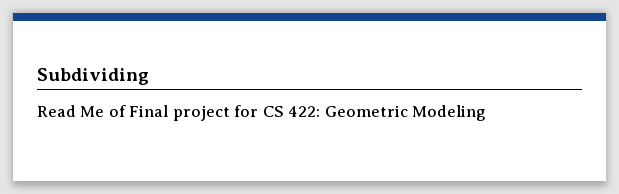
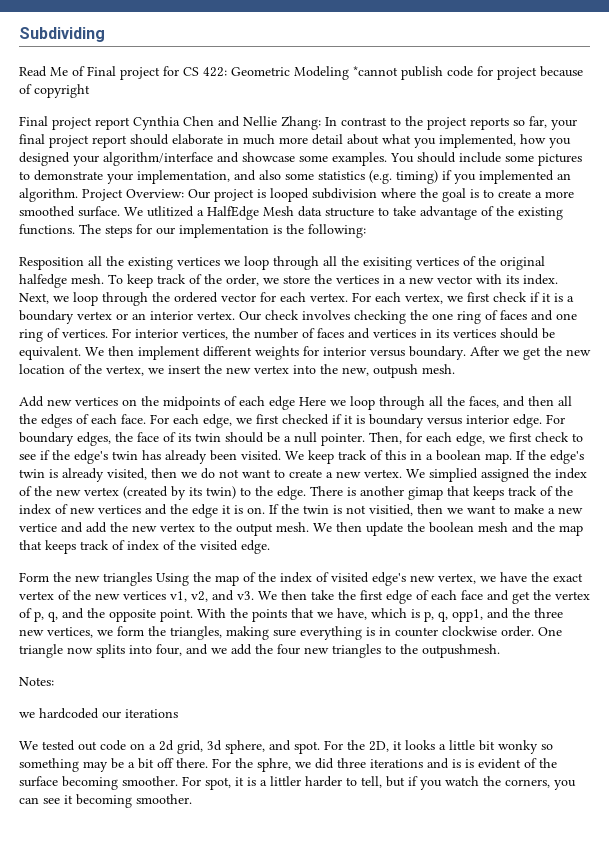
- Read Me of Final project for CS 422: Geometric Modeling
+ Read Me of Final project for CS 422: Geometric Modeling *cannot publish code for project because of copyright
+ Final project report Cynthia Chen and Nellie Zhang: In contrast to the project reports so far, your final project report should elaborate in much more detail about what you implemented, how you designed your algorithm/interface and showcase some examples. You should include some pictures to demonstrate your implementation, and also some statistics (e.g. timing) if you implemented an algorithm. Project Overview: Our project is looped subdivision where the goal is to create a more smoothed surface. We utlitized a HalfEdge Mesh data structure to take advantage of the existing functions. The steps for our implementation is the following:
+ Resposition all the existing vertices we loop through all the exisiting vertices of the original halfedge mesh. To keep track of the order, we store the vertices in a new vector with its index. Next, we loop through the ordered vector for each vertex. For each vertex, we first check if it is a boundary vertex or an interior vertex. Our check involves checking the one ring of faces and one ring of vertices. For interior vertices, the number of faces and vertices in its vertices should be equivalent. We then implement different weights for interior versus boundary. After we get the new location of the vertex, we insert the new vertex into the new, outpush mesh.
+ Add new vertices on the midpoints of each edge Here we loop through all the faces, and then all the edges of each face. For each edge, we first checked if it is boundary versus interior edge. For boundary edges, the face of its twin should be a null pointer. Then, for each edge, we first check to see if the edge's twin has already been visited. We keep track of this in a boolean map. If the edge's twin is already visited, then we do not want to create a new vertex. We simplied assigned the index of the new vertex (created by its twin) to the edge. There is another gimap that keeps track of the index of new vertices and the edge it is on. If the twin is not visitied, then we want to make a new vertice and add the new vertex to the output mesh. We then update the boolean mesh and the map that keeps track of index of the visited edge.
+ Form the new triangles Using the map of the index of visited edge's new vertex, we have the exact vertex of the new vertices v1, v2, and v3. We then take the first edge of each face and get the vertex of p, q, and the opposite point. With the points that we have, which is p, q, opp1, and the three new vertices, we form the triangles, making sure everything is in counter clockwise order. One triangle now splits into four, and we add the four new triangles to the outpushmesh.
+ Notes:
+ we hardcoded our iterations
+ We tested out code on a 2d grid, 3d sphere, and spot. For the 2D, it looks a little bit wonky so something may be a bit off there. For the sphre, we did three iterations and is is evident of the surface becoming smoother. For spot, it is a littler harder to tell, but if you watch the corners, you can see it becoming smoother.

